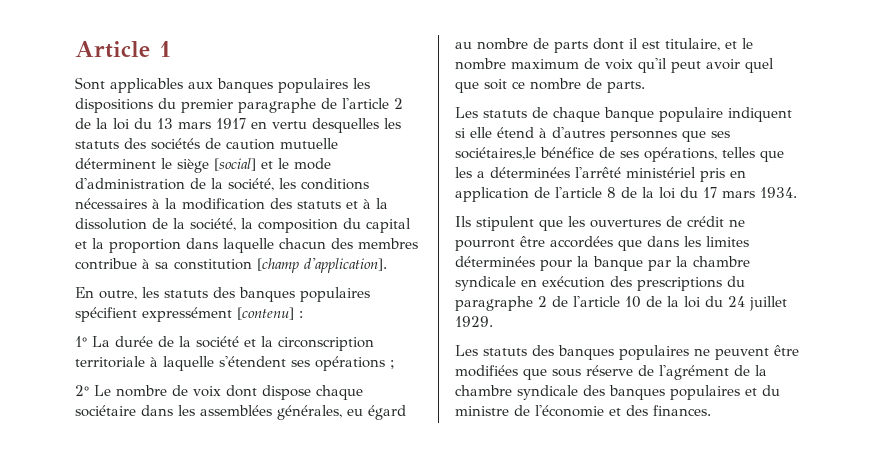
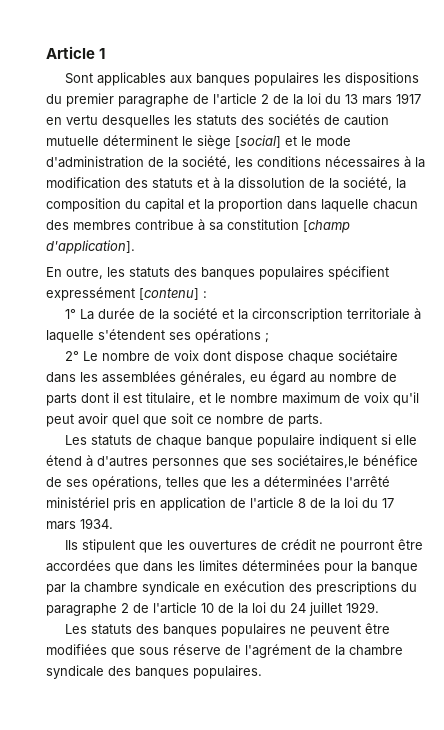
- Les statuts des banques populaires ne peuvent être modifiées que sous réserve de l'agrément de la chambre syndicale des banques populaires et du ministre de l'économie et des finances.
+ Les statuts des banques populaires ne peuvent être modifiées que sous réserve de l'agrément de la chambre syndicale des banques populaires.

